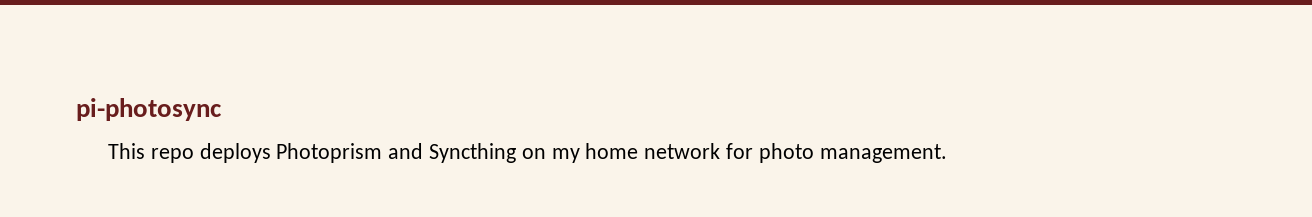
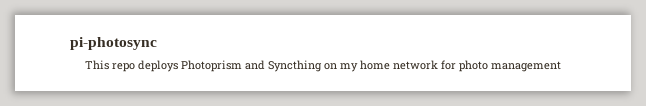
- This repo deploys Photoprism and Syncthing on my home network for photo management.
+ This repo deploys Photoprism and Syncthing on my home network for photo management

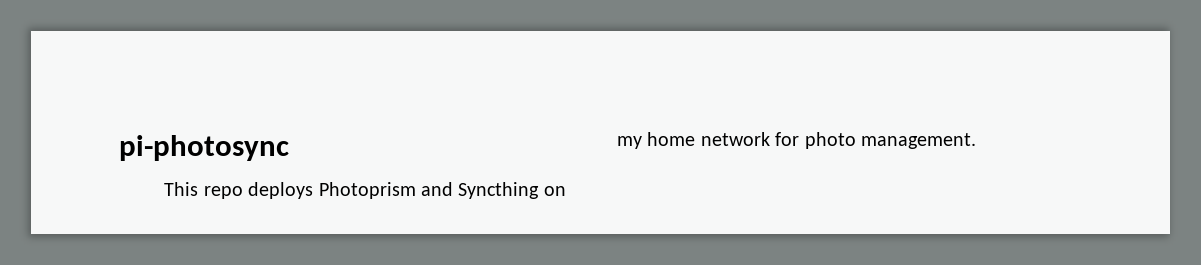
- This repo deploys Photoprism and Syncthing on my home network for photo management
+ This repo deploys Photoprism and Syncthing on my home network for photo management.

